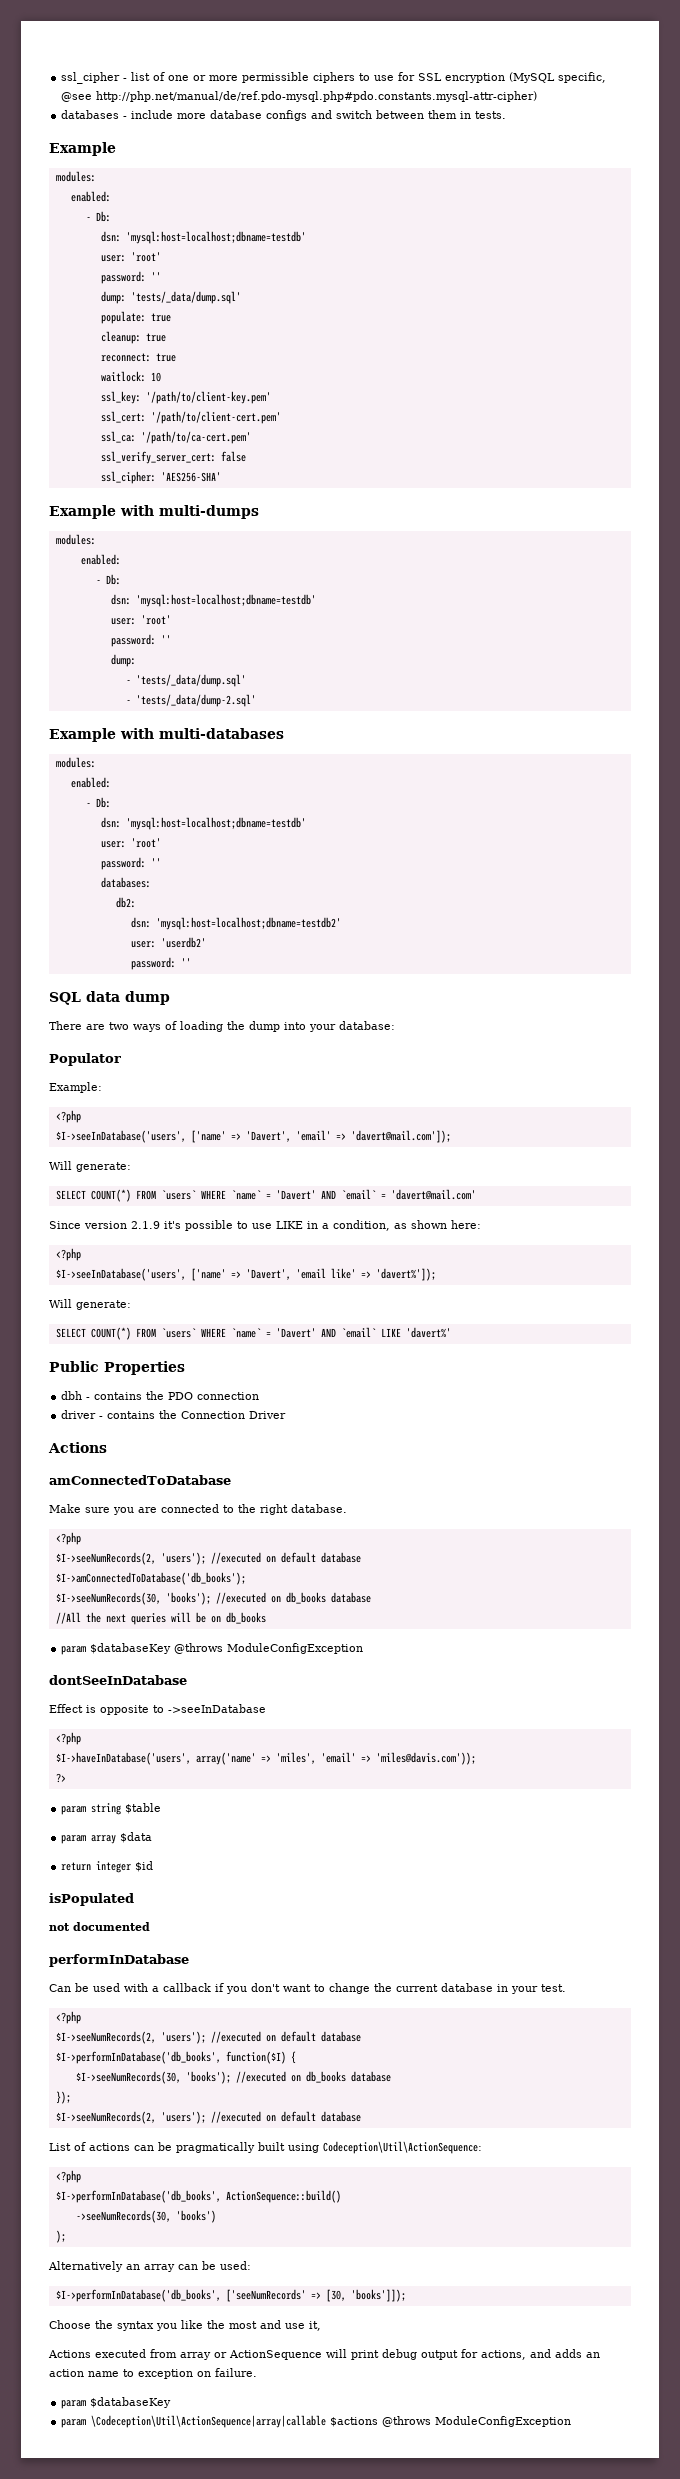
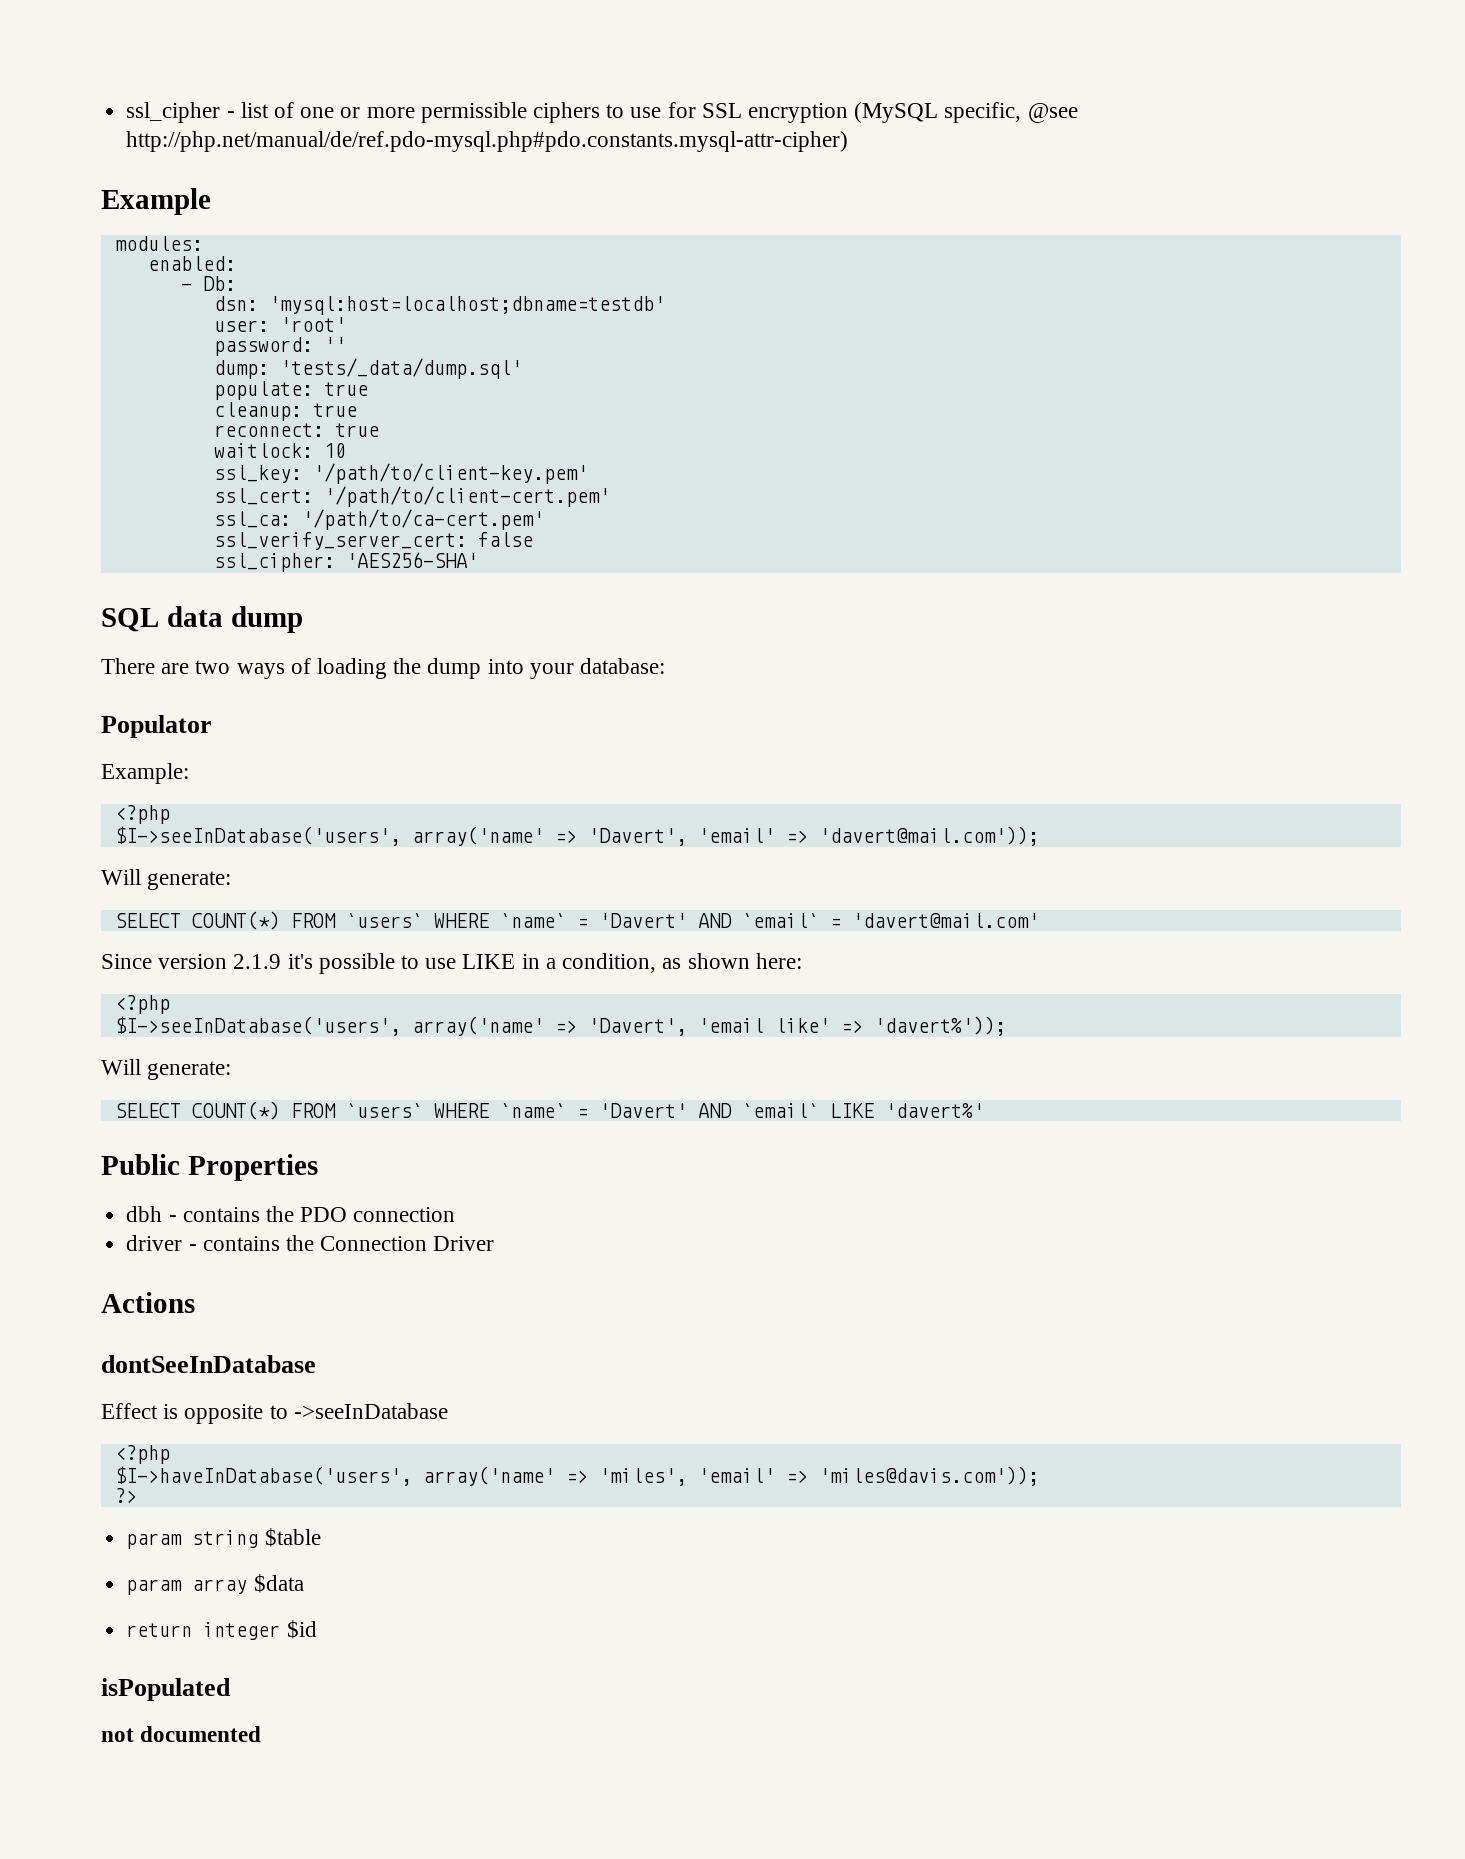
- databases - include more database configs and switch between them in tests.
- Example with multi-dumps
- modules:
- enabled:
- - Db:
- dsn: 'mysql:host=localhost;dbname=testdb'
- user: 'root'
- password: ''
- dump:
- - 'tests/_data/dump.sql'
- - 'tests/_data/dump-2.sql'
- Example with multi-databases
- modules:
- enabled:
- - Db:
- dsn: 'mysql:host=localhost;dbname=testdb'
- user: 'root'
- password: ''
- databases:
- db2:
- dsn: 'mysql:host=localhost;dbname=testdb2'
- user: 'userdb2'
- password: ''
- $I->seeInDatabase('users', ['name' => 'Davert', 'email' => 'davert@mail.com']);
+ $I->seeInDatabase('users', array('name' => 'Davert', 'email' => 'davert@mail.com'));
- $I->seeInDatabase('users', ['name' => 'Davert', 'email like' => 'davert%']);
+ $I->seeInDatabase('users', array('name' => 'Davert', 'email like' => 'davert%'));
- amConnectedToDatabase
- Make sure you are connected to the right database.
- <?php
- $I->seeNumRecords(2, 'users'); //executed on default database
- $I->amConnectedToDatabase('db_books');
- $I->seeNumRecords(30, 'books'); //executed on db_books database
- //All the next queries will be on db_books
- param $databaseKey @throws ModuleConfigException
- performInDatabase
- Can be used with a callback if you don't want to change the current database in your test.
- <?php
- $I->seeNumRecords(2, 'users'); //executed on default database
- $I->performInDatabase('db_books', function($I) {
- $I->seeNumRecords(30, 'books'); //executed on db_books database
- });
- $I->seeNumRecords(2, 'users'); //executed on default database
- List of actions can be pragmatically built using Codeception\Util\ActionSequence:
- <?php
- $I->performInDatabase('db_books', ActionSequence::build()
- ->seeNumRecords(30, 'books')
- );
- Alternatively an array can be used:
- $I->performInDatabase('db_books', ['seeNumRecords' => [30, 'books']]);
- Choose the syntax you like the most and use it,
- Actions executed from array or ActionSequence will print debug output for actions, and adds an action name to exception on failure.
- param $databaseKey
- param \Codeception\Util\ActionSequence|array|callable $actions @throws ModuleConfigException

